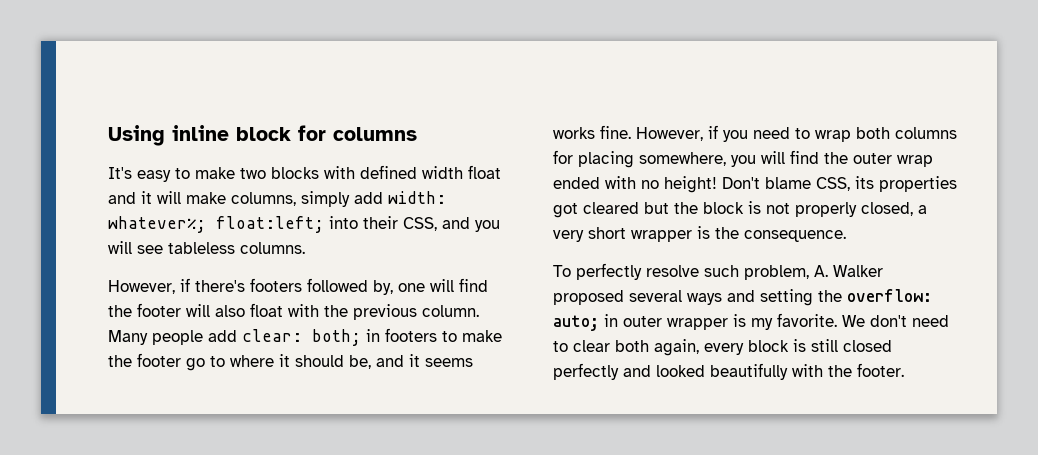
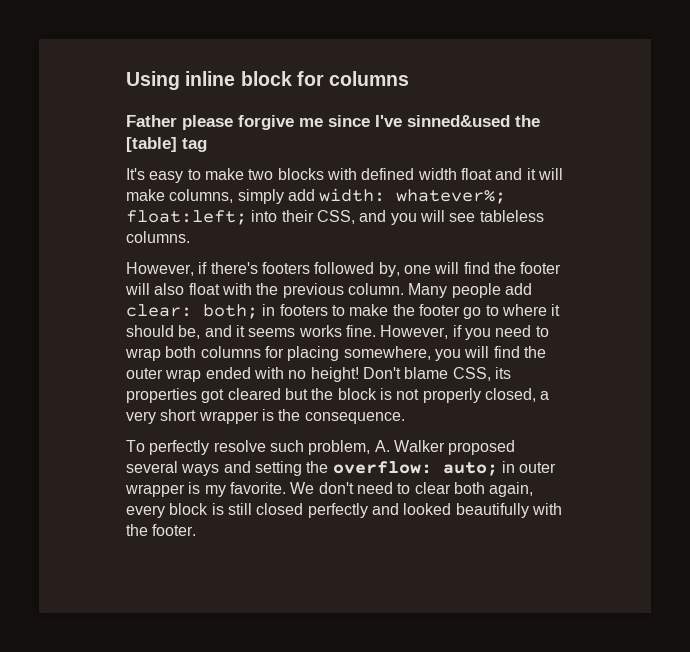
+ Father please forgive me since I've sinned&used the [table] tag

